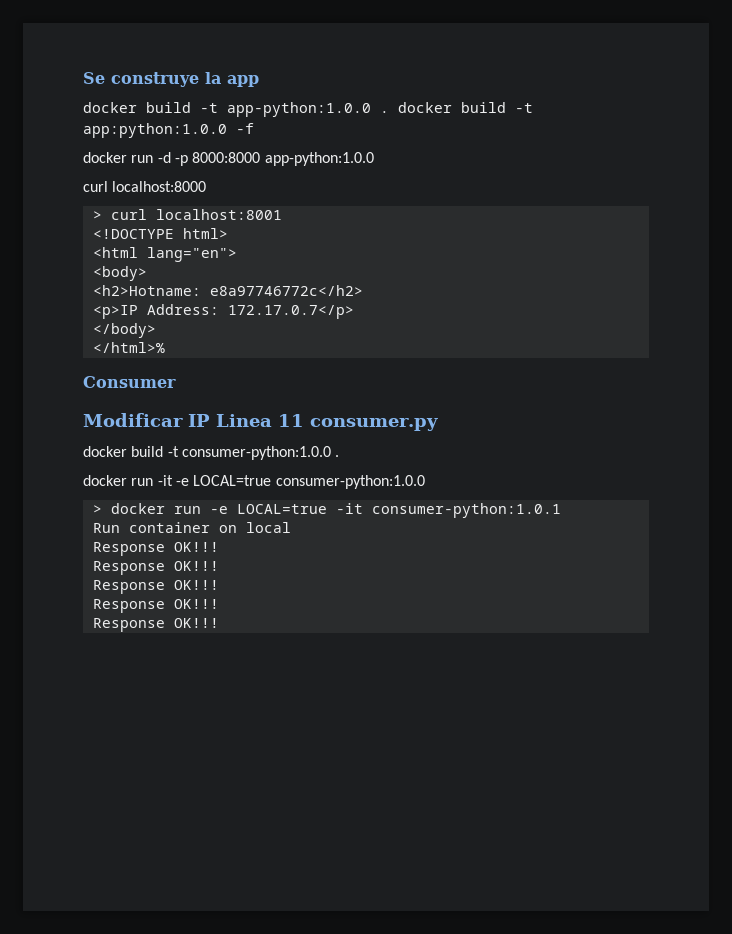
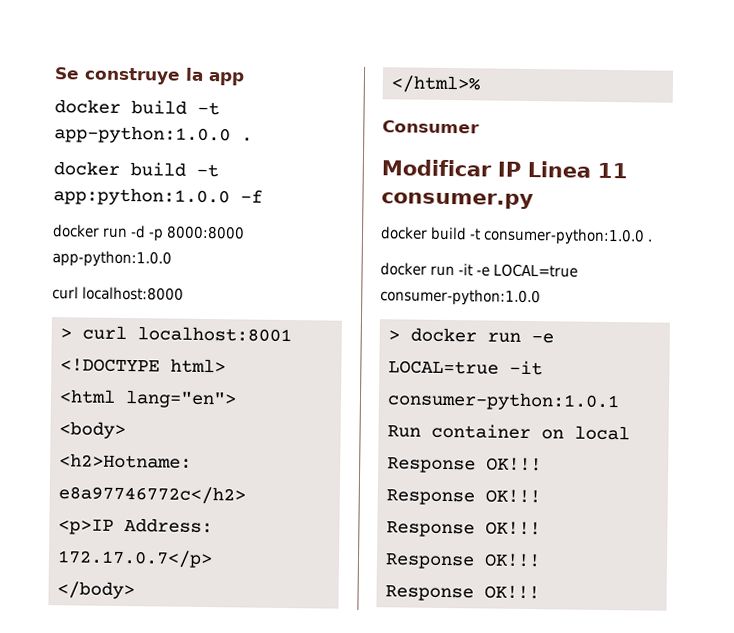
- docker build -t app-python:1.0.0 . docker build -t app:python:1.0.0 -f
+ docker build -t app-python:1.0.0 .
+ docker build -t app:python:1.0.0 -f

